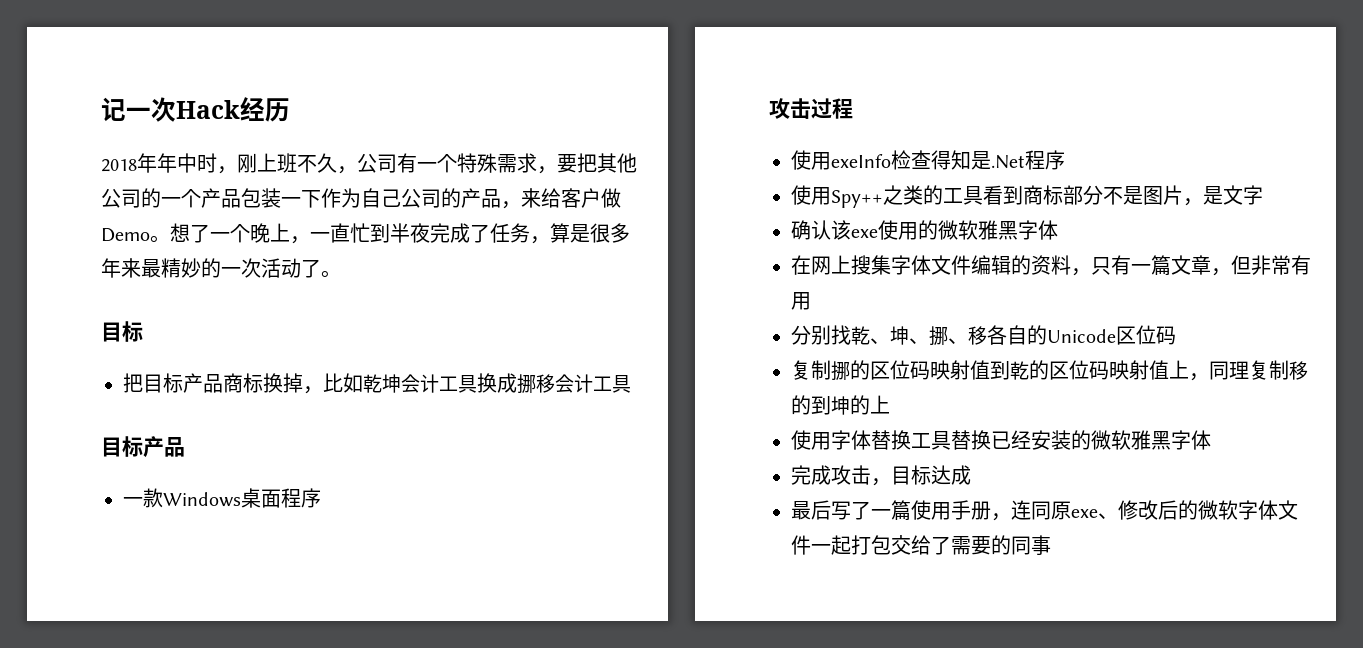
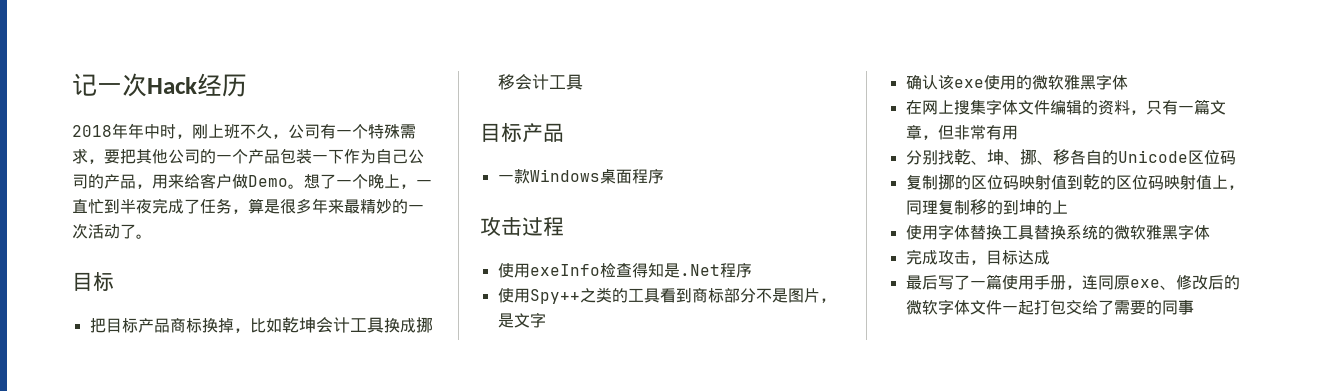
- 2018年年中时，刚上班不久，公司有一个特殊需求，要把其他公司的一个产品包装一下作为自己公司的产品，来给客户做Demo。
+ 2018年年中时，刚上班不久，公司有一个特殊需求，要把其他公司的一个产品包装一下作为自己公司的产品，用来给客户做Demo。
- 使用字体替换工具替换已经安装的微软雅黑字体
+ 使用字体替换工具替换系统的微软雅黑字体

